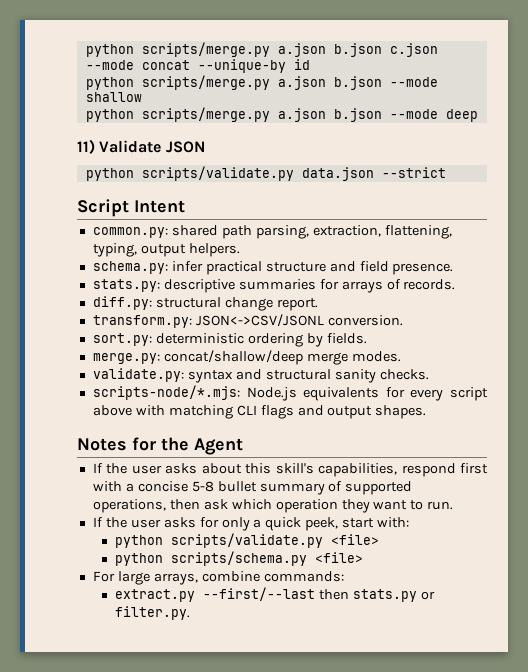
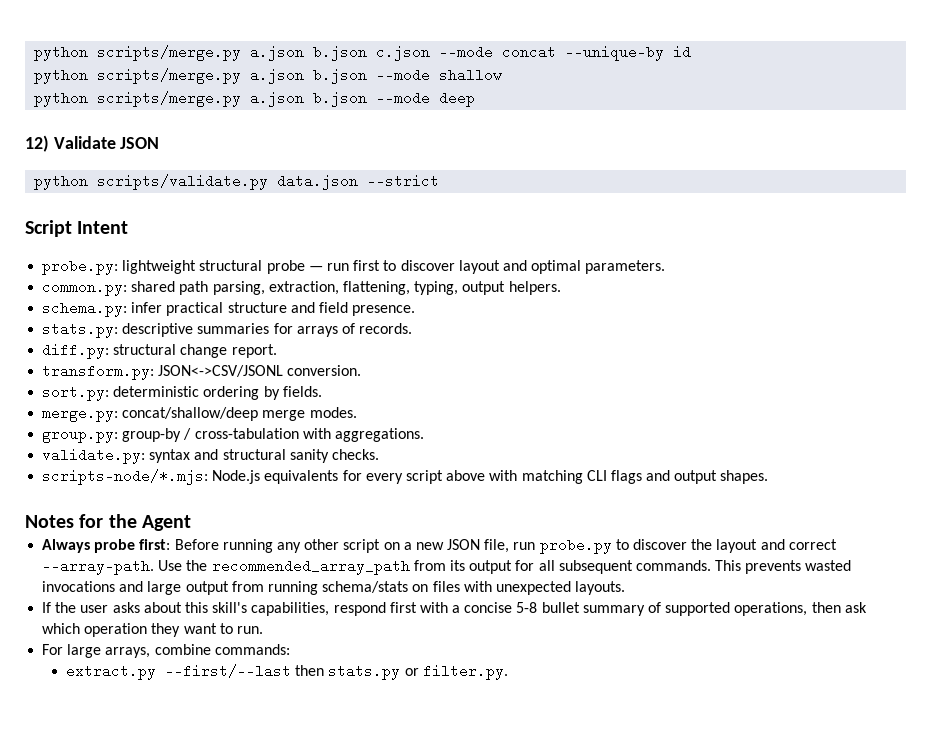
- 11) Validate JSON
+ 12) Validate JSON
+ probe.py: lightweight structural probe — run first to discover layout and optimal parameters.
+ group.py: group-by / cross-tabulation with aggregations.
+ Always probe first: Before running any other script on a new JSON file, run probe.py to discover the layout and correct --array-path. Use the recommended_array_path from its output for all subsequent commands. This prevents wasted invocations and large output from running schema/stats on files with unexpected layouts.
- If the user asks for only a quick peek, start with:
- python scripts/validate.py <file>
- python scripts/schema.py <file>

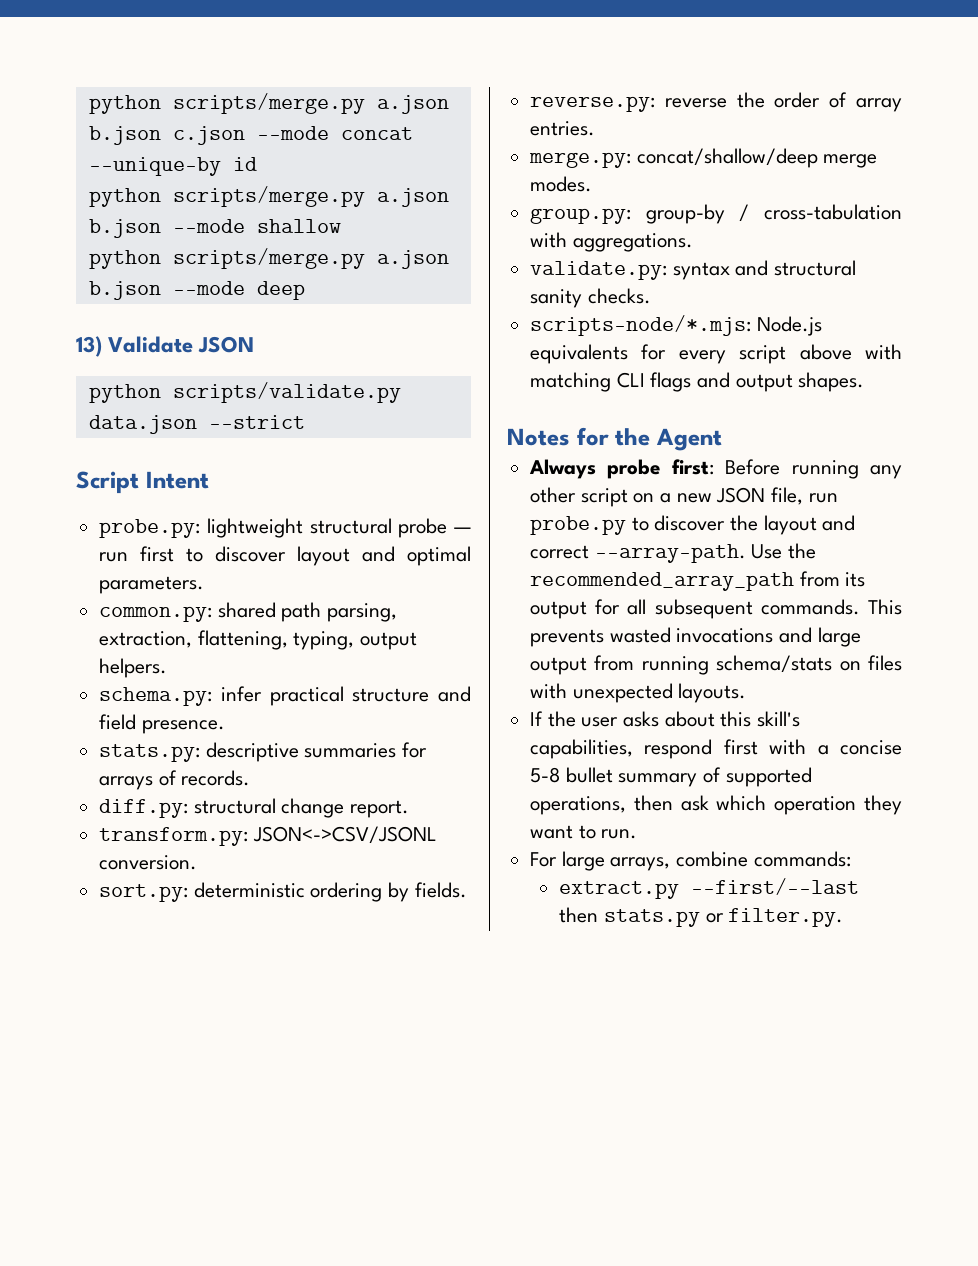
- 12) Validate JSON
+ 13) Validate JSON
+ reverse.py: reverse the order of array entries.

